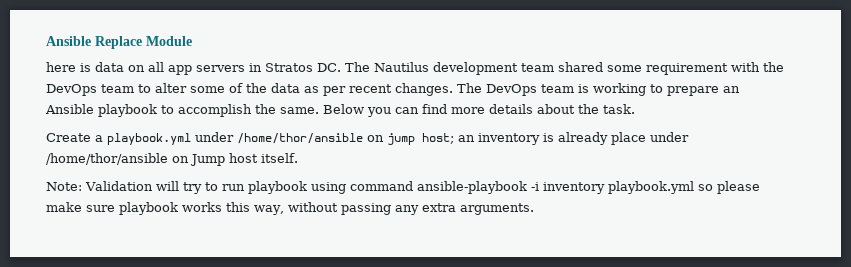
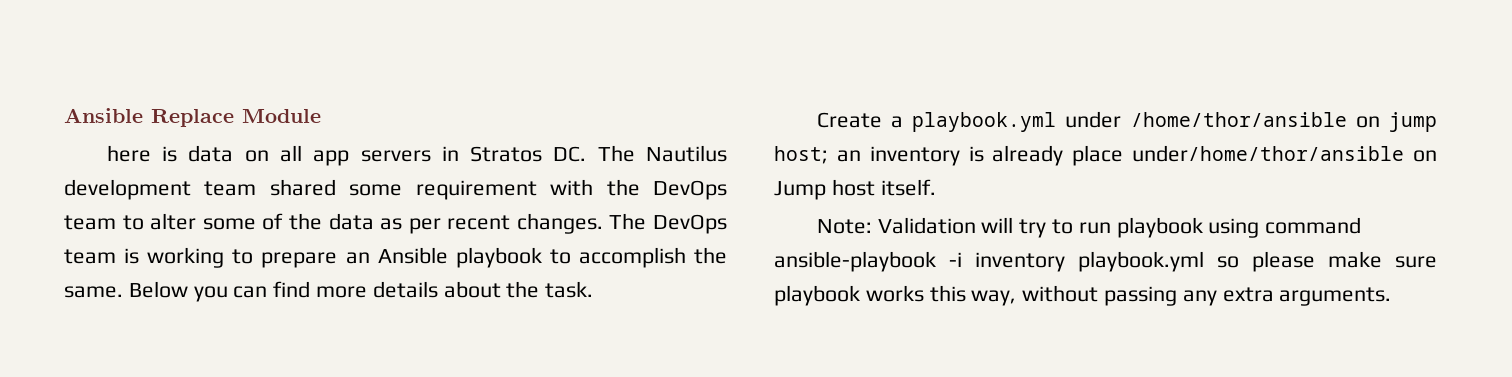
- Create a playbook.yml under /home/thor/ansible on jump host; an inventory is already place under /home/thor/ansible on Jump host itself.
+ Create a playbook.yml under /home/thor/ansible on jump host; an inventory is already place under/home/thor/ansible on Jump host itself.

